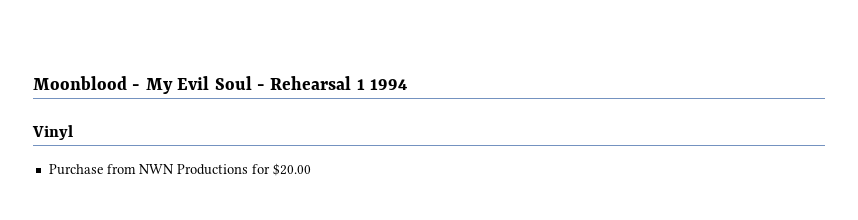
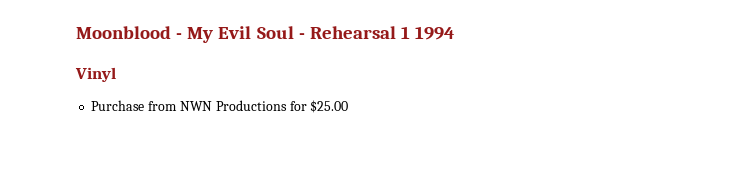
- Purchase from NWN Productions for $20.00
+ Purchase from NWN Productions for $25.00

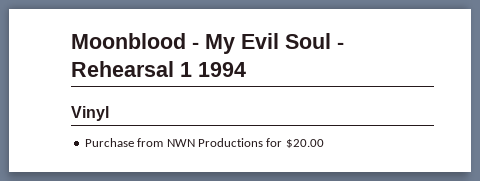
- Purchase from NWN Productions for $25.00
+ Purchase from NWN Productions for $20.00

